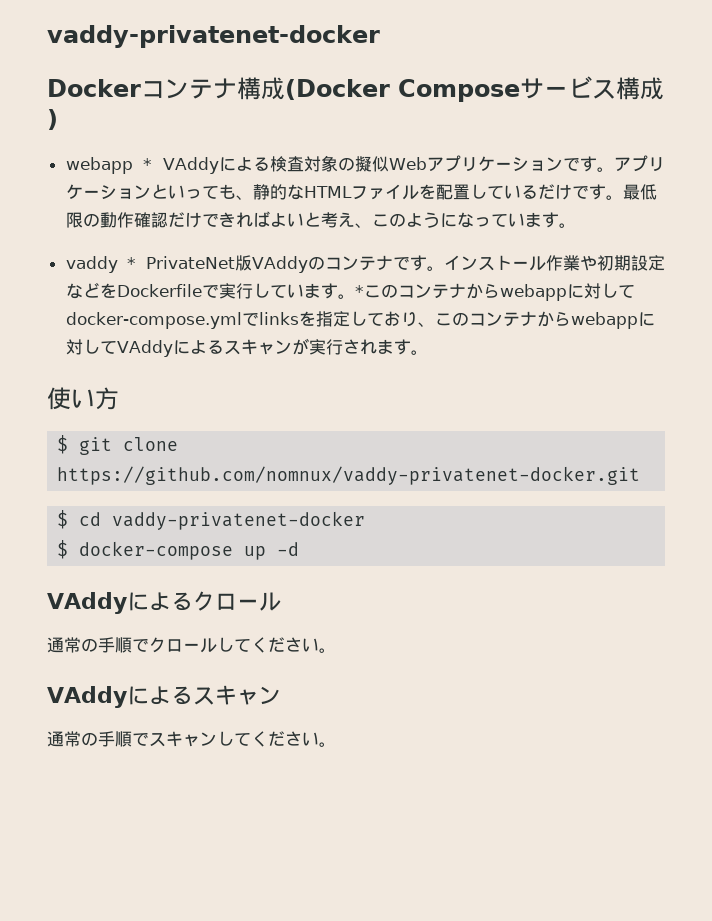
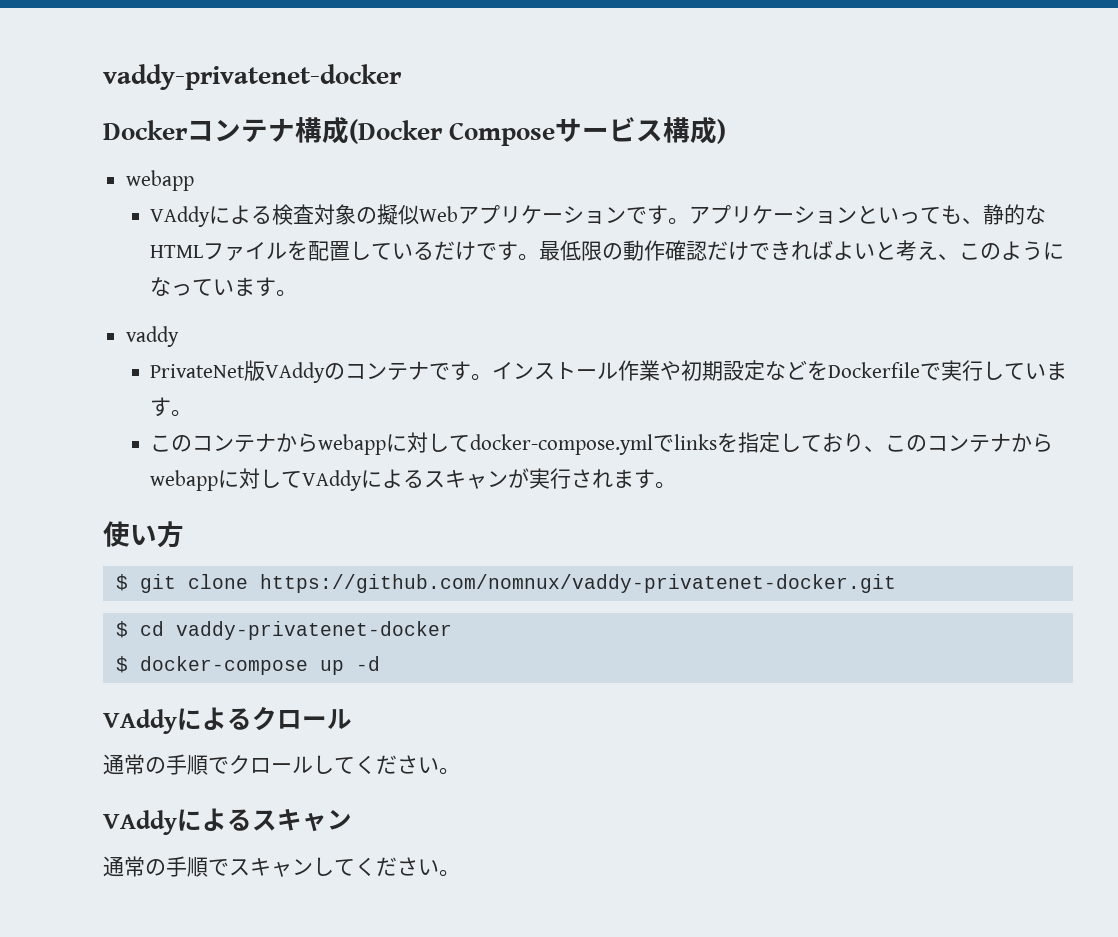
  Dockerコンテナ構成(Docker Composeサービス構成)
- webapp * VAddyによる検査対象の擬似Webアプリケーションです。
+ webapp
+ VAddyによる検査対象の擬似Webアプリケーションです。
- vaddy * PrivateNet版VAddyのコンテナです。
+ vaddy
+ PrivateNet版VAddyのコンテナです。
- インストール作業や初期設定などをDockerfileで実行しています。*このコンテナからwebappに対してdocker-compose.ymlでlinksを指定しており、このコンテナからwebappに対してVAddyによるスキャンが実行されます。
+ インストール作業や初期設定などをDockerfileで実行しています。
+ このコンテナからwebappに対してdocker-compose.ymlでlinksを指定しており、このコンテナからwebappに対してVAddyによるスキャンが実行されます。

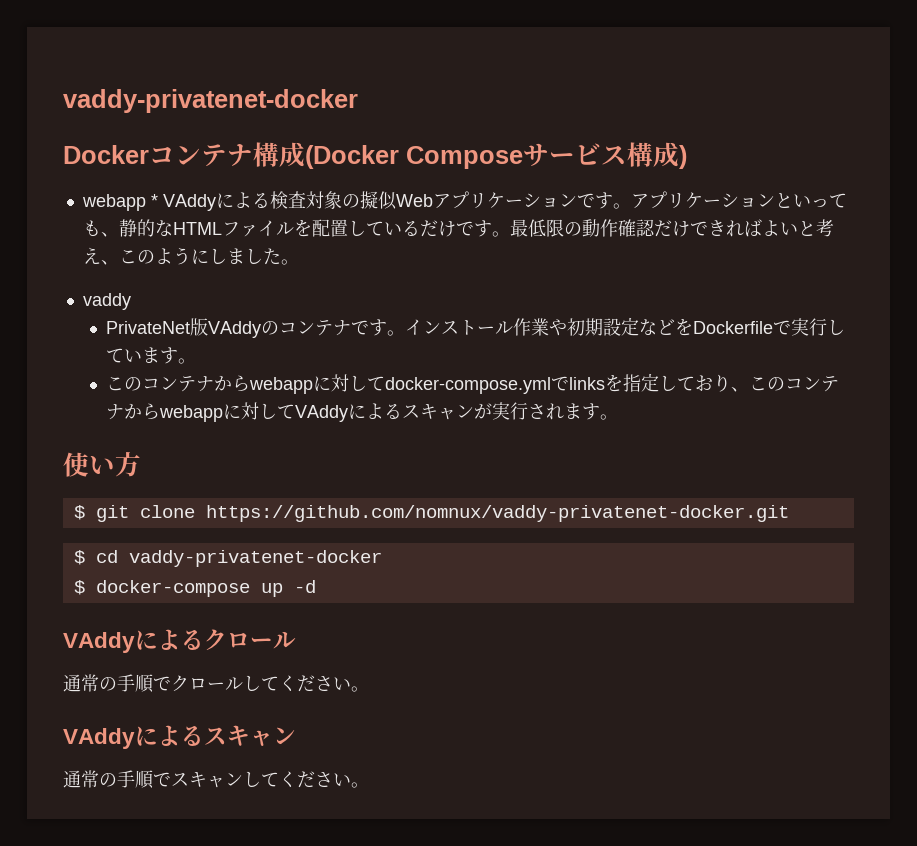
  Dockerコンテナ構成(Docker Composeサービス構成)
- webapp
- VAddyによる検査対象の擬似Webアプリケーションです。
+ webapp * VAddyによる検査対象の擬似Webアプリケーションです。
- 最低限の動作確認だけできればよいと考え、このようになっています。
+ 最低限の動作確認だけできればよいと考え、このようにしました。

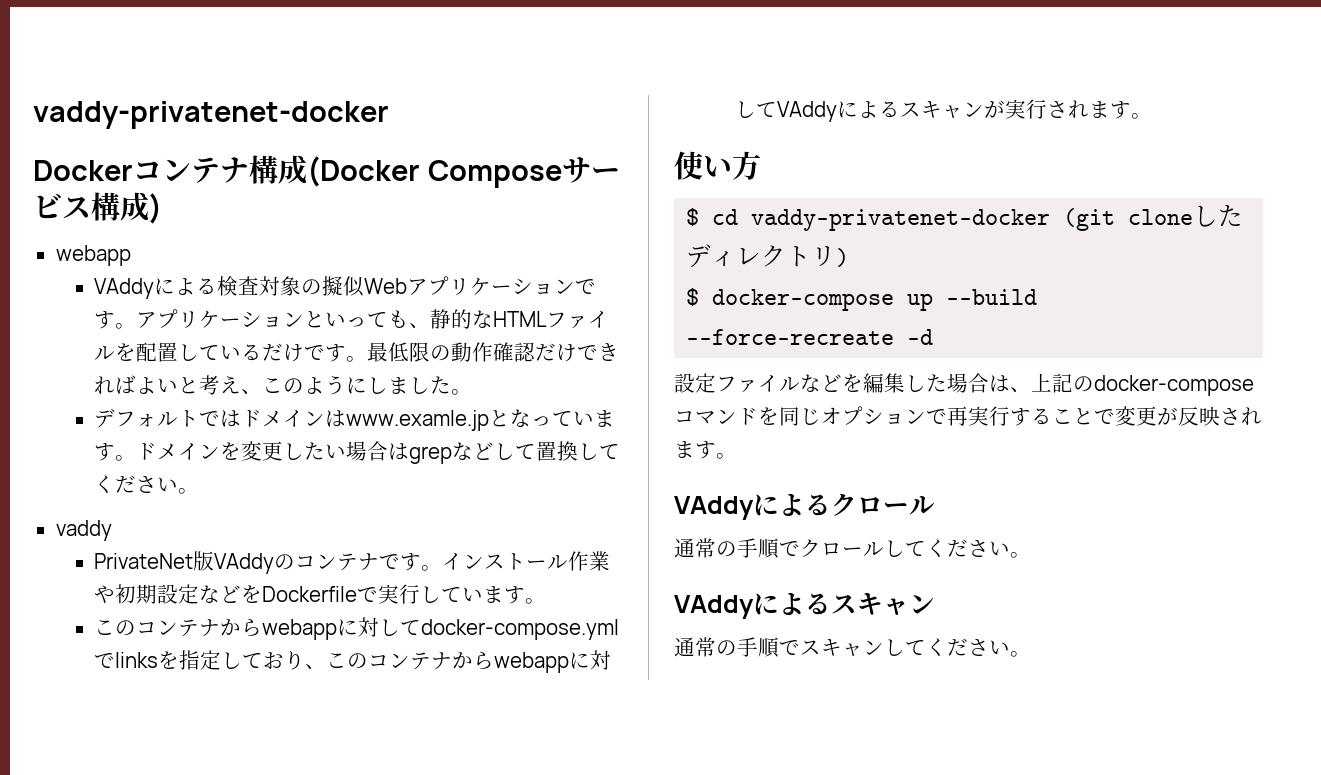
  Dockerコンテナ構成(Docker Composeサービス構成)
- webapp * VAddyによる検査対象の擬似Webアプリケーションです。
+ webapp
+ VAddyによる検査対象の擬似Webアプリケーションです。
+ デフォルトではドメインはwww.examle.jpとなっています。ドメインを変更したい場合はgrepなどして置換してください。
- $ git clone https://github.com/nomnux/vaddy-privatenet-docker.git
- $ cd vaddy-privatenet-docker
+ $ cd vaddy-privatenet-docker (git cloneしたディレクトリ)
- $ docker-compose up -d
+ $ docker-compose up --build --force-recreate -d
+ 設定ファイルなどを編集した場合は、上記のdocker-composeコマンドを同じオプションで再実行することで変更が反映されます。

